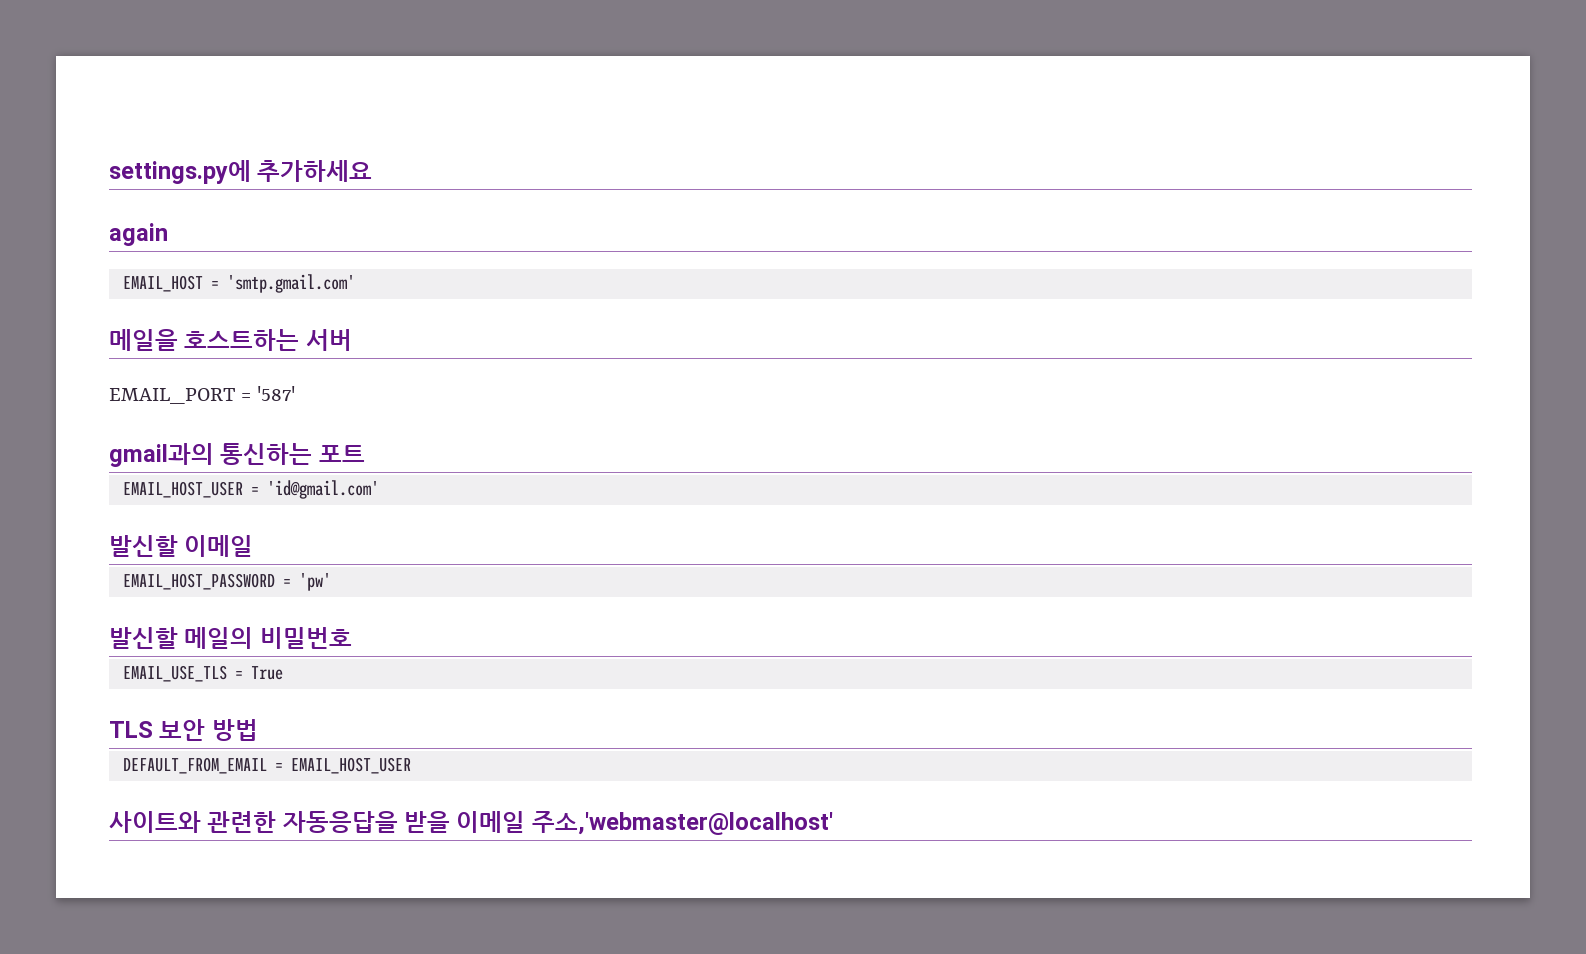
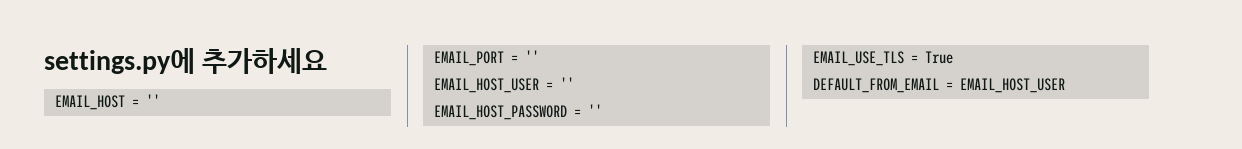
- again
- EMAIL_HOST = 'smtp.gmail.com'
- 메일을 호스트하는 서버
- EMAIL_PORT = '587'
- gmail과의 통신하는 포트
+ EMAIL_HOST = ''
+ EMAIL_PORT = ''
- EMAIL_HOST_USER = 'id@gmail.com'
- 발신할 이메일
+ EMAIL_HOST_USER = ''
- EMAIL_HOST_PASSWORD = 'pw'
- 발신할 메일의 비밀번호
+ EMAIL_HOST_PASSWORD = ''
- TLS 보안 방법
- 사이트와 관련한 자동응답을 받을 이메일 주소,'webmaster@localhost'

